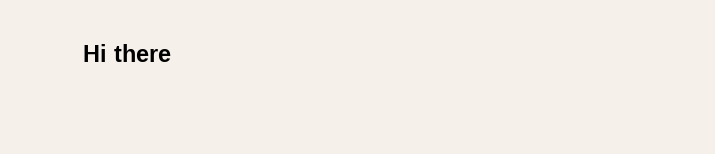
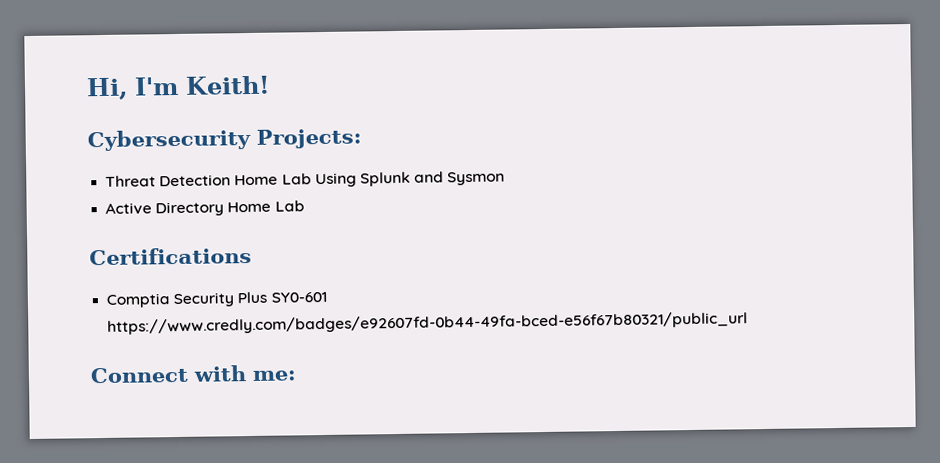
- Hi there
+ Hi, I'm Keith!
+ Cybersecurity Projects:
+ Threat Detection Home Lab Using Splunk and Sysmon
+ Active Directory Home Lab
+ Certifications
+ Comptia Security Plus SY0-601 https://www.credly.com/badges/e92607fd-0b44-49fa-bced-e56f67b80321/public_url
+ Connect with me:

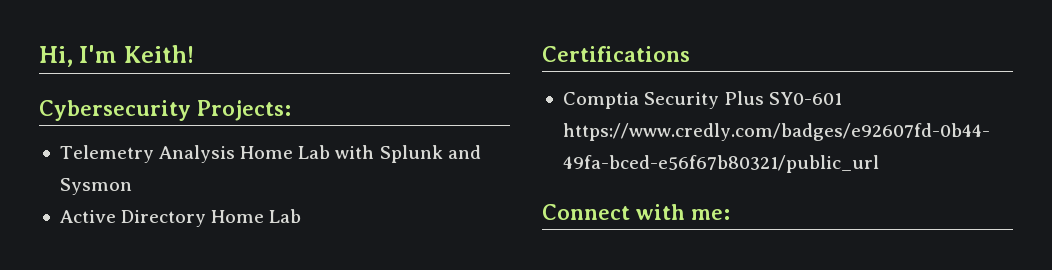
- Threat Detection Home Lab Using Splunk and Sysmon
+ Telemetry Analysis Home Lab with Splunk and Sysmon

